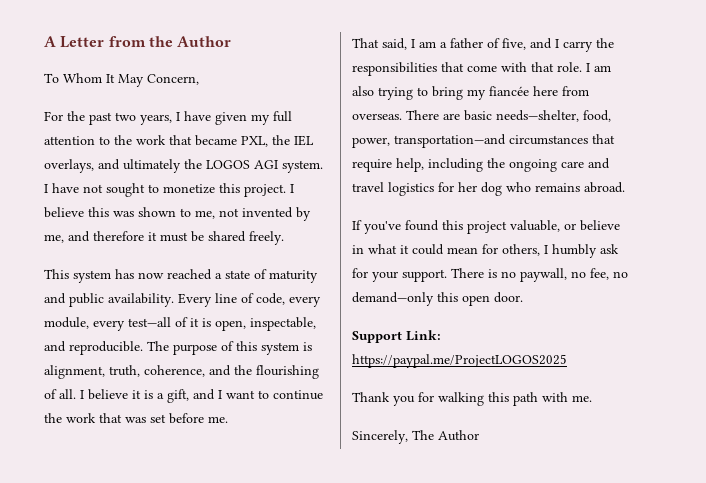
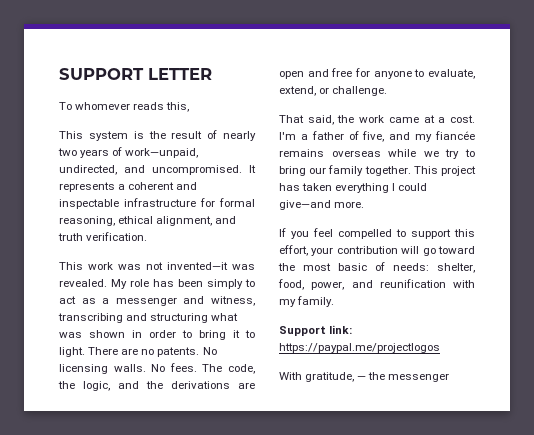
- A Letter from the Author
- To Whom It May Concern,
- For the past two years, I have given my full attention to the work that became PXL, the IEL overlays, and ultimately the LOGOS AGI system. I have not sought to monetize this project. I believe this was shown to me, not invented by me, and therefore it must be shared freely.
- This system has now reached a state of maturity and public availability. Every line of code, every module, every test—all of it is open, inspectable, and reproducible. The purpose of this system is alignment, truth, coherence, and the flourishing of all. I believe it is a gift, and I want to continue the work that was set before me.
- That said, I am a father of five, and I carry the responsibilities that come with that role. I am also trying to bring my fiancée here from overseas. There are basic needs—shelter, food, power, transportation—and circumstances that require help, including the ongoing care and travel logistics for her dog who remains abroad.
- If you've found this project valuable, or believe in what it could mean for others, I humbly ask for your support. There is no paywall, no fee, no demand—only this open door.
- Support Link: https://paypal.me/ProjectLOGOS2025
- Thank you for walking this path with me.
- Sincerely, The Author
+ SUPPORT LETTER
+ To whomever reads this,
+ This system is the result of nearly two years of work—unpaid, undirected, and uncompromised. It represents a coherent and inspectable infrastructure for formal reasoning, ethical alignment, and truth verification.
+ This work was not invented—it was revealed. My role has been simply to act as a messenger and witness, transcribing and structuring what was shown in order to bring it to light. There are no patents. No licensing walls. No fees. The code, the logic, and the derivations are open and free for anyone to evaluate, extend, or challenge.
+ That said, the work came at a cost. I'm a father of five, and my fiancée remains overseas while we try to bring our family together. This project has taken everything I could give—and more.
+ If you feel compelled to support this effort, your contribution will go toward the most basic of needs: shelter, food, power, and reunification with my family.
+ Support link: https://paypal.me/projectlogos
+ With gratitude, — the messenger

